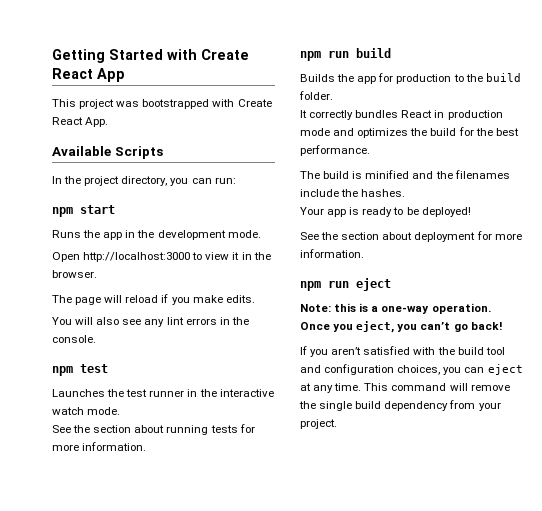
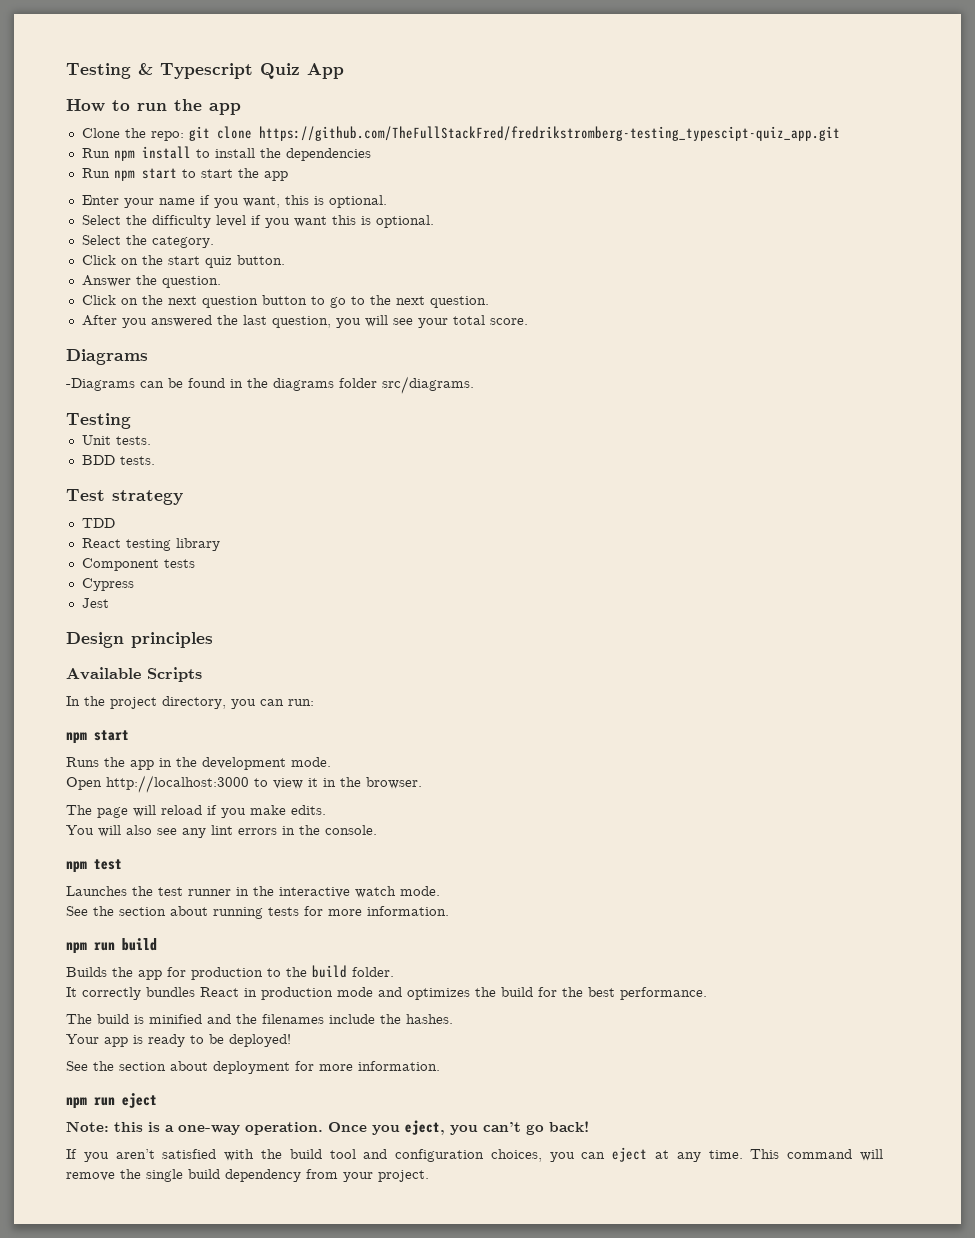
- Getting Started with Create React App
- This project was bootstrapped with Create React App.
+ Testing & Typescript Quiz App
+ How to run the app
+ Clone the repo: git clone https://github.com/TheFullStackFred/fredrikstromberg-testing_typescipt-quiz_app.git
+ Run npm install to install the dependencies
+ Run npm start to start the app
+ Enter your name if you want, this is optional.
+ Select the difficulty level if you want this is optional.
+ Select the category.
+ Click on the start quiz button.
+ Answer the question.
+ Click on the next question button to go to the next question.
+ After you answered the last question, you will see your total score.
+ Diagrams
+ -Diagrams can be found in the diagrams folder src/diagrams.
+ Testing
+ Unit tests.
+ BDD tests.
+ Test strategy
+ TDD
+ React testing library
+ Component tests
+ Cypress
+ Jest
+ Design principles

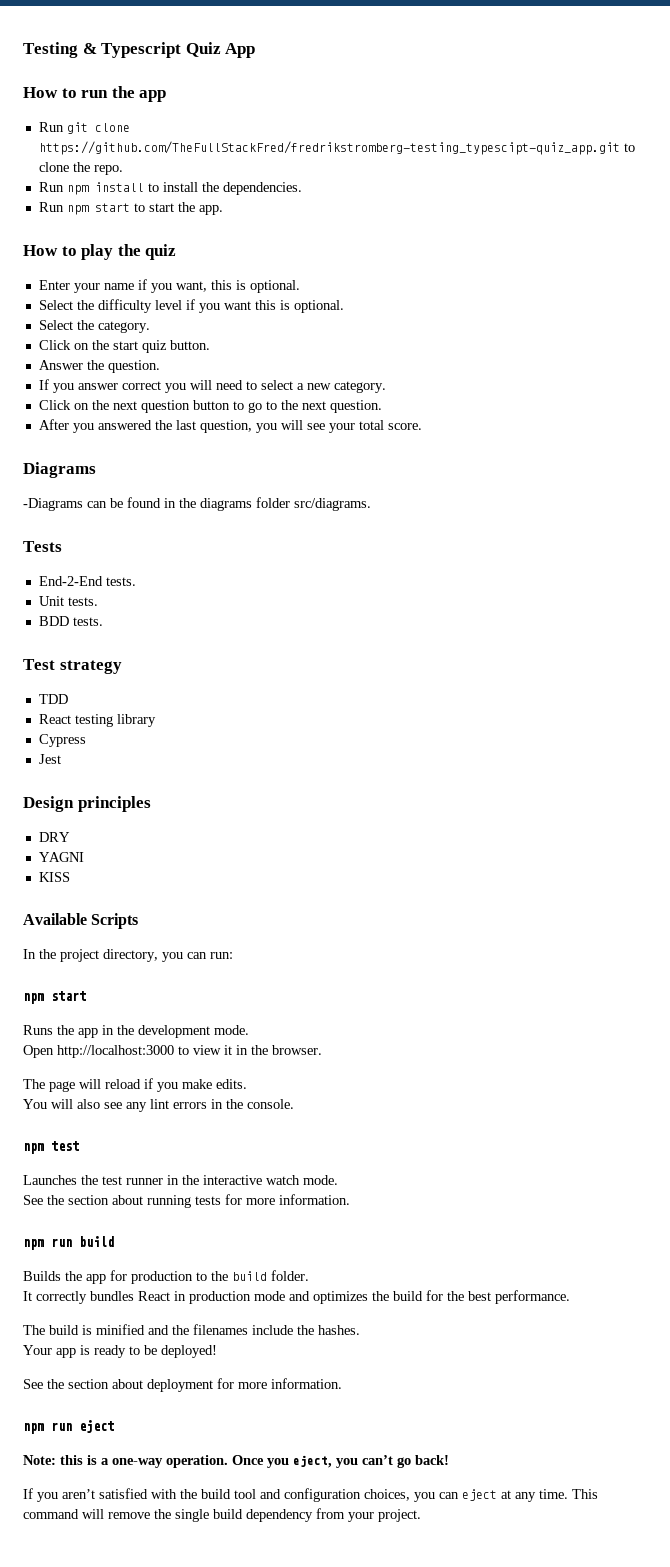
- Clone the repo: git clone https://github.com/TheFullStackFred/fredrikstromberg-testing_typescipt-quiz_app.git
+ Run git clone https://github.com/TheFullStackFred/fredrikstromberg-testing_typescipt-quiz_app.git to clone the repo.
- Run npm install to install the dependencies
+ Run npm install to install the dependencies.
- Run npm start to start the app
+ Run npm start to start the app.
+ How to play the quiz
+ If you answer correct you will need to select a new category.
  -Diagrams can be found in the diagrams folder src/diagrams.
- Testing
+ Tests
+ End-2-End tests.
- Component tests
+ DRY
+ YAGNI
+ KISS

